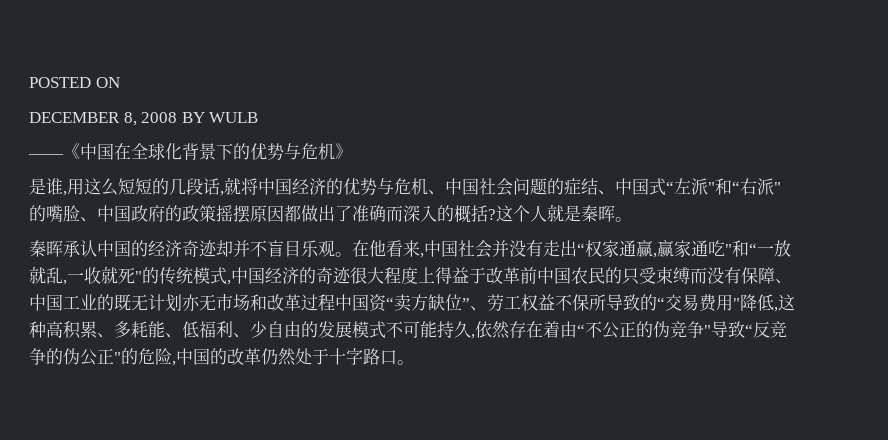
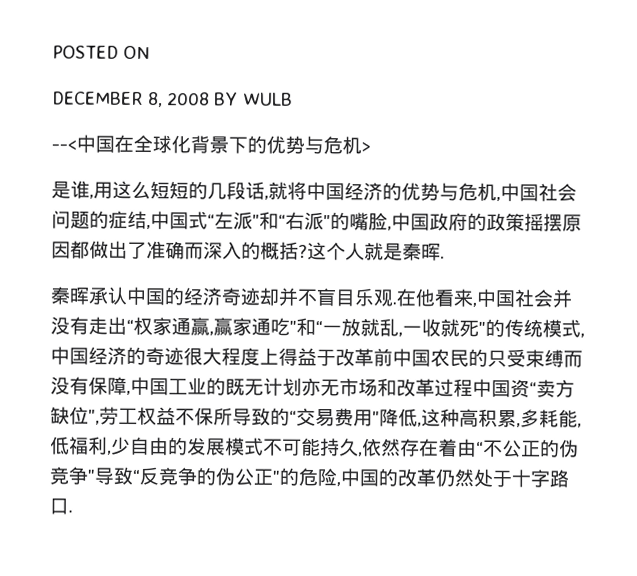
- ——《中国在全球化背景下的优势与危机》
+ --<中国在全球化背景下的优势与危机>
- 是谁,用这么短短的几段话,就将中国经济的优势与危机、中国社会问题的症结、中国式“左派"和“右派"的嘴脸、中国政府的政策摇摆原因都做出了准确而深入的概括?
+ 是谁,用这么短短的几段话,就将中国经济的优势与危机,中国社会问题的症结,中国式“左派"和“右派"的嘴脸,中国政府的政策摇摆原因都做出了准确而深入的概括?
- 这个人就是秦晖。
+ 这个人就是秦晖.
- 秦晖承认中国的经济奇迹却并不盲目乐观。
+ 秦晖承认中国的经济奇迹却并不盲目乐观.
- 在他看来,中国社会并没有走出“权家通赢,赢家通吃"和“一放就乱,一收就死"的传统模式,中国经济的奇迹很大程度上得益于改革前中国农民的只受束缚而没有保障、中国工业的既无计划亦无市场和改革过程中国资“卖方缺位”、劳工权益不保所导致的“交易费用"降低,这种高积累、多耗能、低福利、少自由的发展模式不可能持久,依然存在着由“不公正的伪竞争"导致“反竞争的伪公正"的危险,中国的改革仍然处于十字路口。
+ 在他看来,中国社会并没有走出“权家通赢,赢家通吃"和“一放就乱,一收就死"的传统模式,中国经济的奇迹很大程度上得益于改革前中国农民的只受束缚而没有保障,中国工业的既无计划亦无市场和改革过程中国资“卖方缺位",劳工权益不保所导致的“交易费用"降低,这种高积累,多耗能,低福利,少自由的发展模式不可能持久,依然存在着由“不公正的伪竞争"导致“反竞争的伪公正"的危险,中国的改革仍然处于十字路口.

